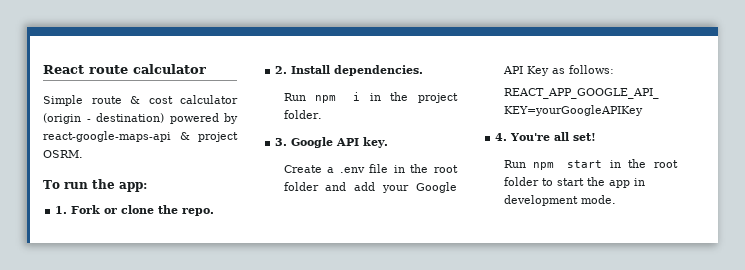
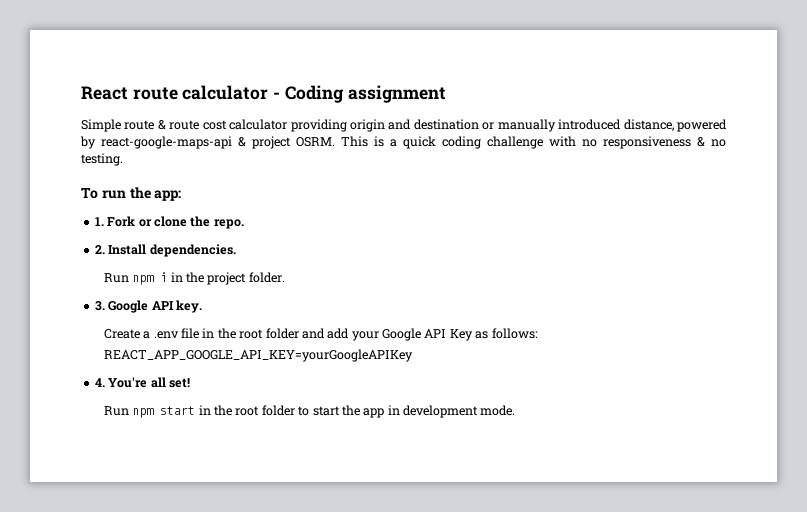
- React route calculator
+ React route calculator - Coding assignment
- Simple route & cost calculator (origin - destination) powered by react-google-maps-api & project OSRM.
+ Simple route & route cost calculator providing origin and destination or manually introduced distance, powered by react-google-maps-api & project OSRM. This is a quick coding challenge with no responsiveness & no testing.

